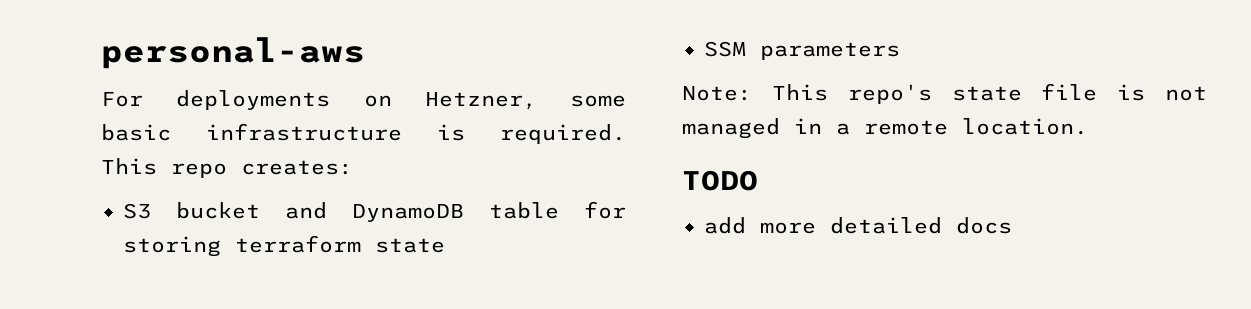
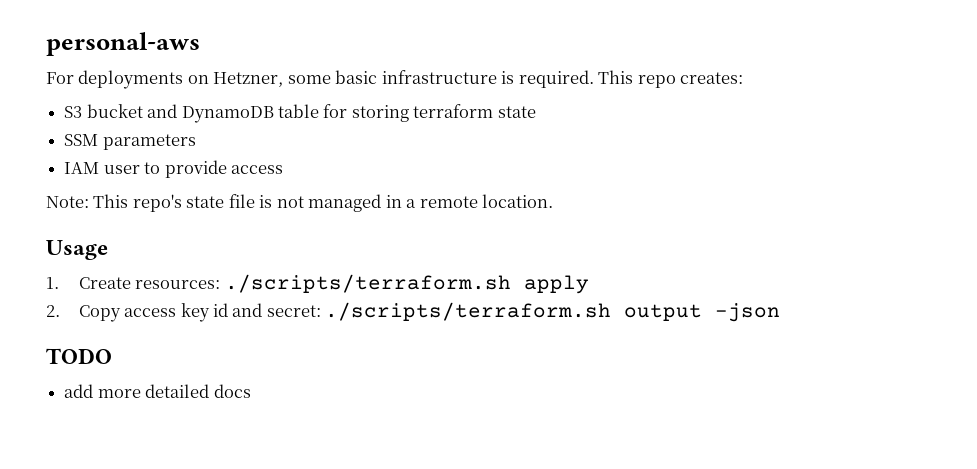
+ IAM user to provide access
+ Usage
+ 1. Create resources: ./scripts/terraform.sh apply
+ 2. Copy access key id and secret: ./scripts/terraform.sh output -json

